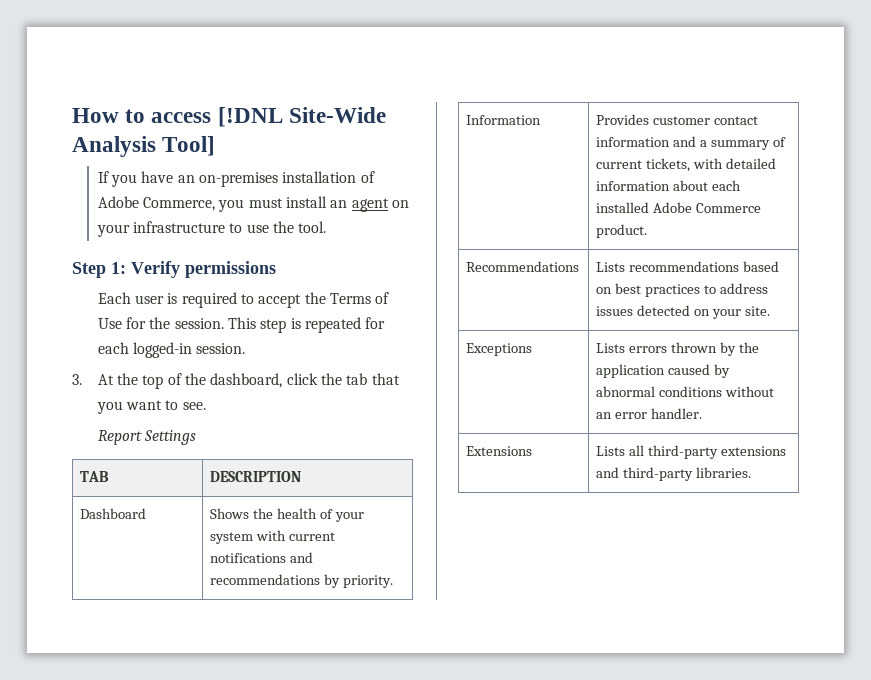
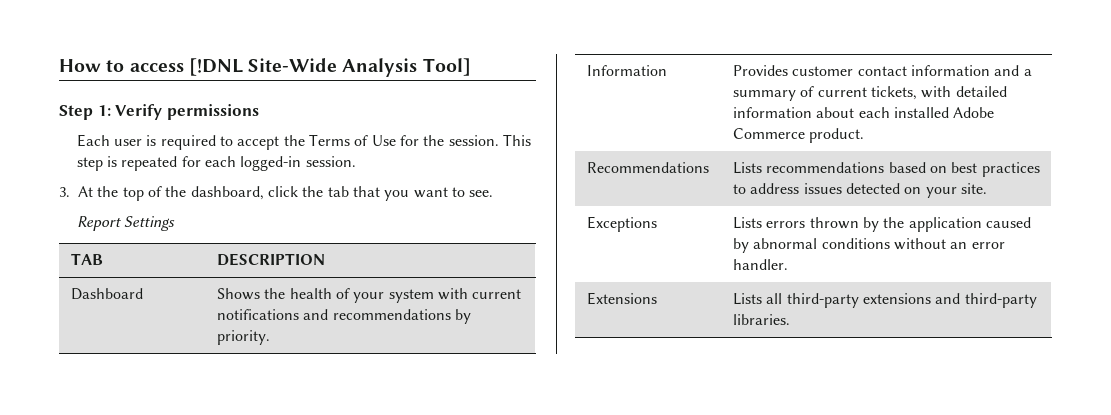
- If you have an on-premises installation of Adobe Commerce, you must install an agent on your infrastructure to use the tool.

